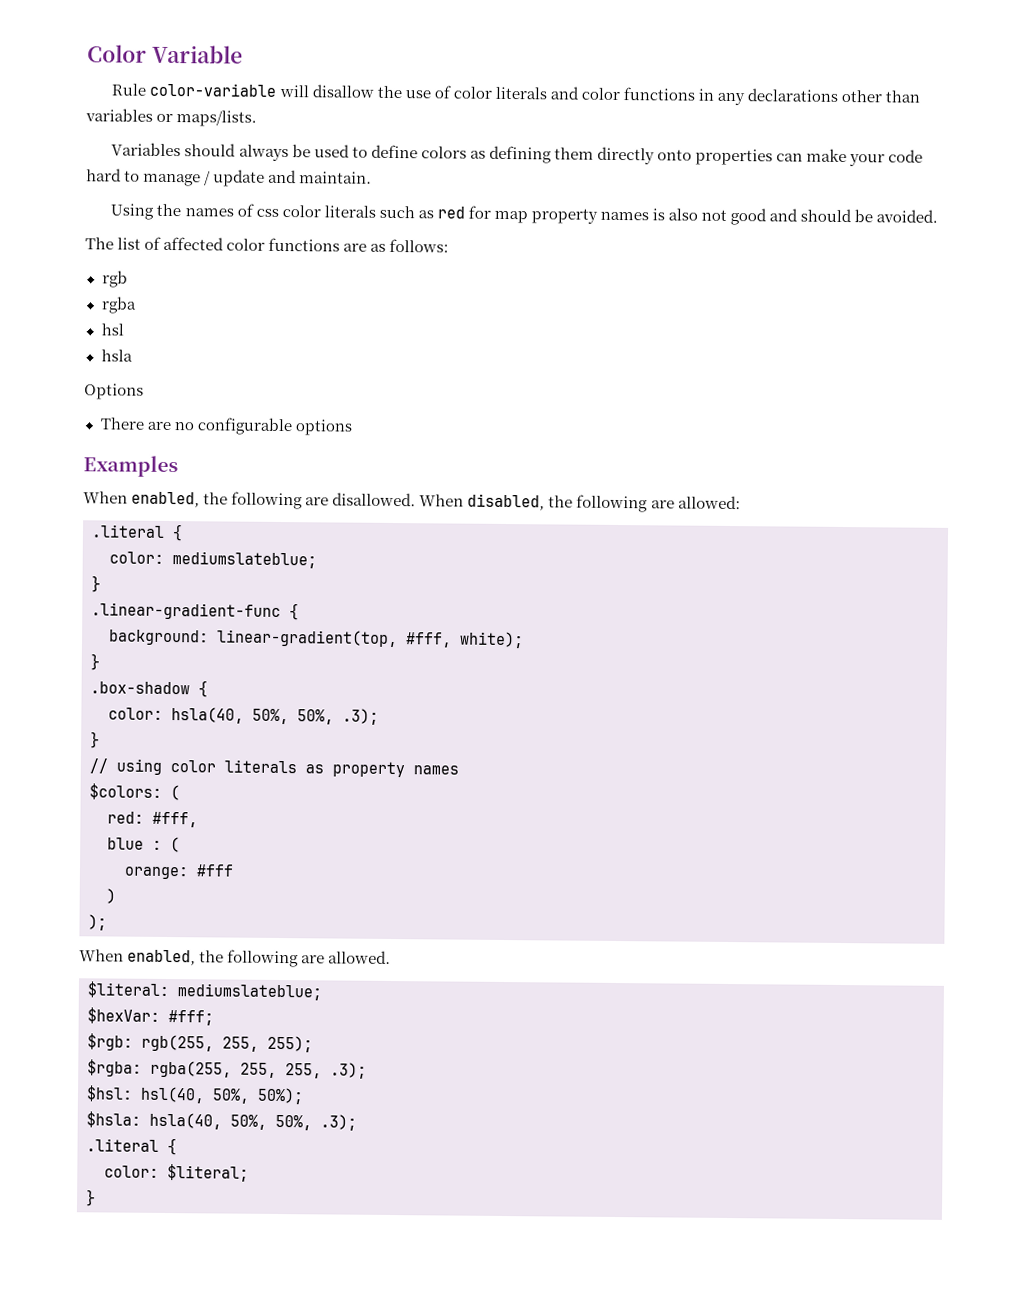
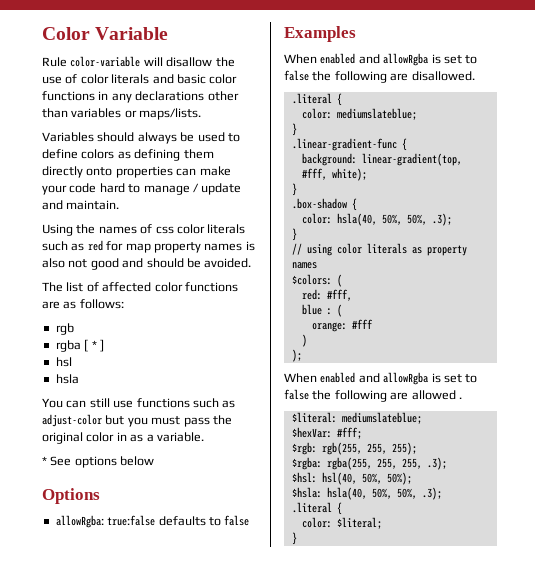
- Rule color-variable will disallow the use of color literals and color functions in any declarations other than variables or maps/lists.
+ Rule color-variable will disallow the use of color literals and basic color functions in any declarations other than variables or maps/lists.
- rgba
+ rgba [ * ]
+ You can still use functions such as adjust-color but you must pass the original color in as a variable.
+ * See options below
  Options
- There are no configurable options
+ allowRgba: true:false defaults to false
  Examples
- When enabled, the following are disallowed. When disabled, the following are allowed:
+ When enabled and allowRgba is set to false the following are disallowed.
- When enabled, the following are allowed.
+ When enabled and allowRgba is set to false the following are allowed .

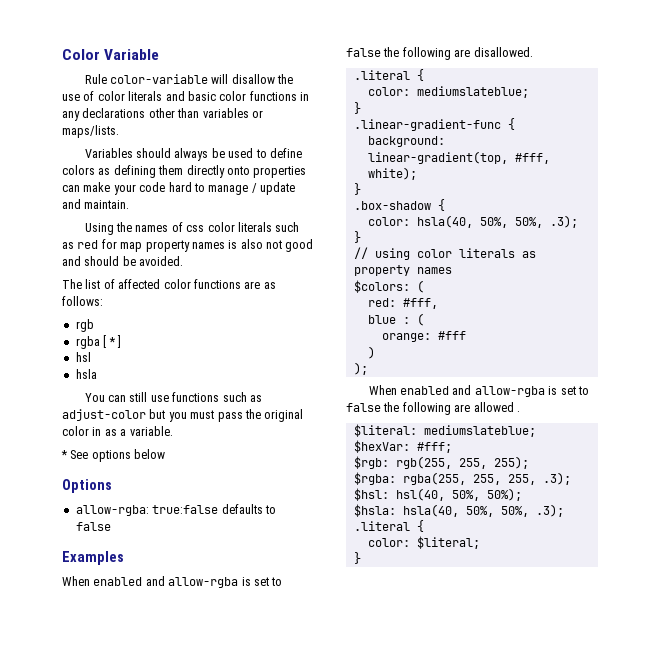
- allowRgba: true:false defaults to false
+ allow-rgba: true:false defaults to false
- When enabled and allowRgba is set to false the following are disallowed.
+ When enabled and allow-rgba is set to false the following are disallowed.
- When enabled and allowRgba is set to false the following are allowed .
+ When enabled and allow-rgba is set to false the following are allowed .

